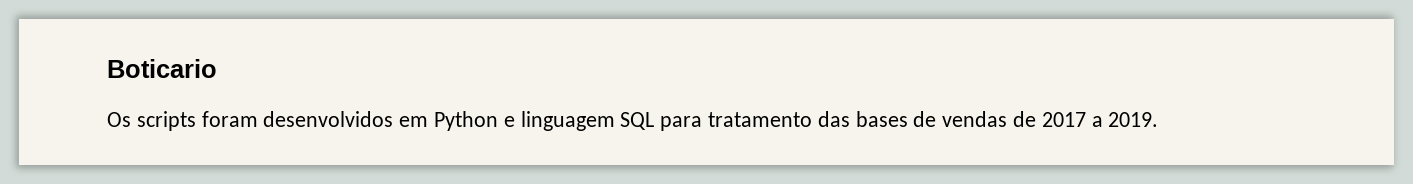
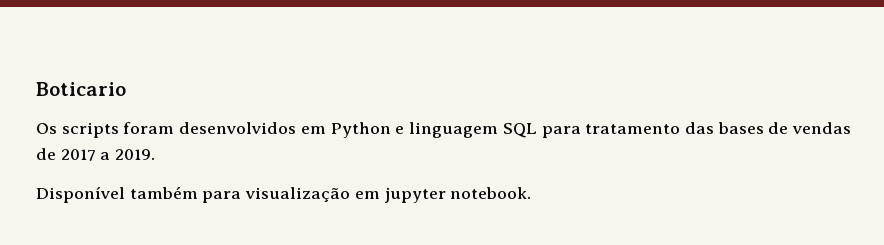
+ Disponível também para visualização em jupyter notebook.

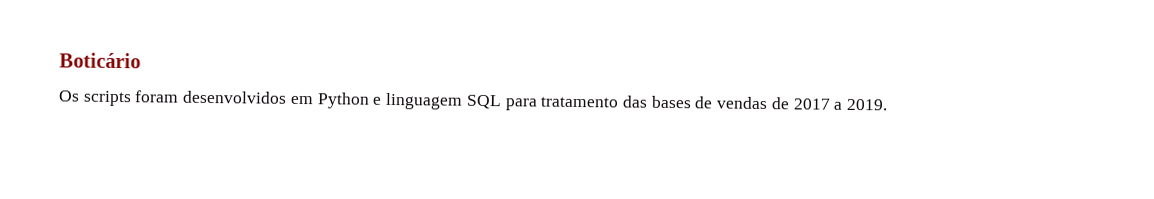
- Boticario
+ Boticário
- Disponível também para visualização em jupyter notebook.

